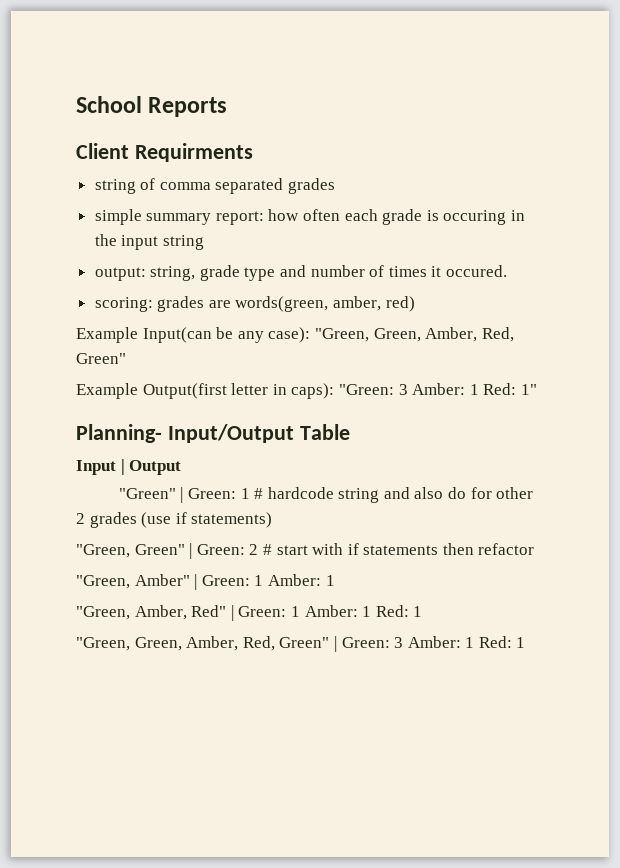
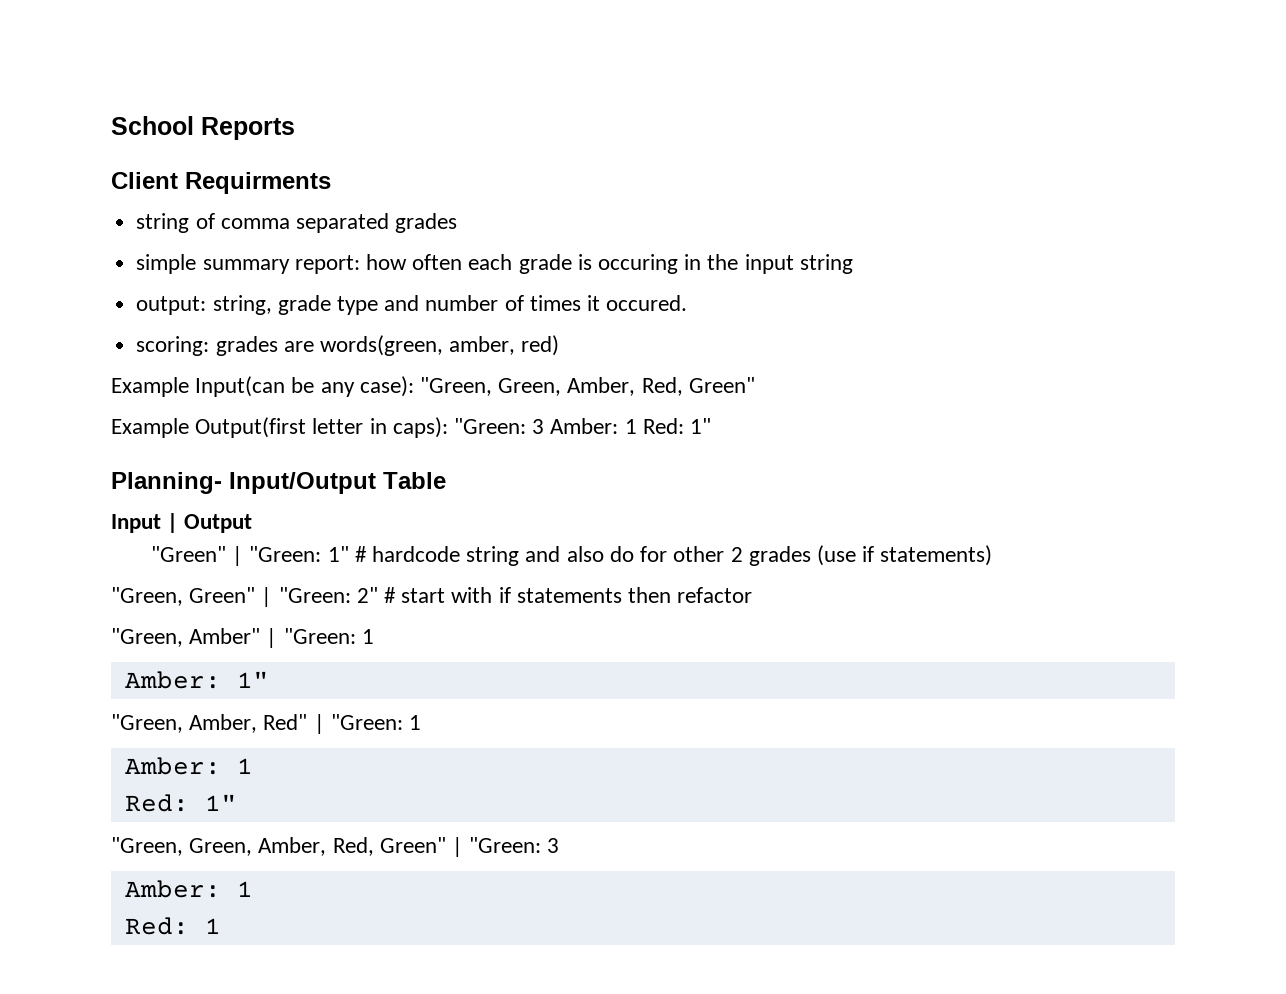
- "Green" | Green: 1 # hardcode string and also do for other 2 grades (use if statements)
+ "Green" | "Green: 1" # hardcode string and also do for other 2 grades (use if statements)
- "Green, Green" | Green: 2 # start with if statements then refactor
+ "Green, Green" | "Green: 2" # start with if statements then refactor
- "Green, Amber" | Green: 1 Amber: 1
+ "Green, Amber" | "Green: 1
+ Amber: 1"
- "Green, Amber, Red" | Green: 1 Amber: 1 Red: 1
+ "Green, Amber, Red" | "Green: 1
+ Amber: 1
+ Red: 1"
- "Green, Green, Amber, Red, Green" | Green: 3 Amber: 1 Red: 1
+ "Green, Green, Amber, Red, Green" | "Green: 3
+ Amber: 1
+ Red: 1

